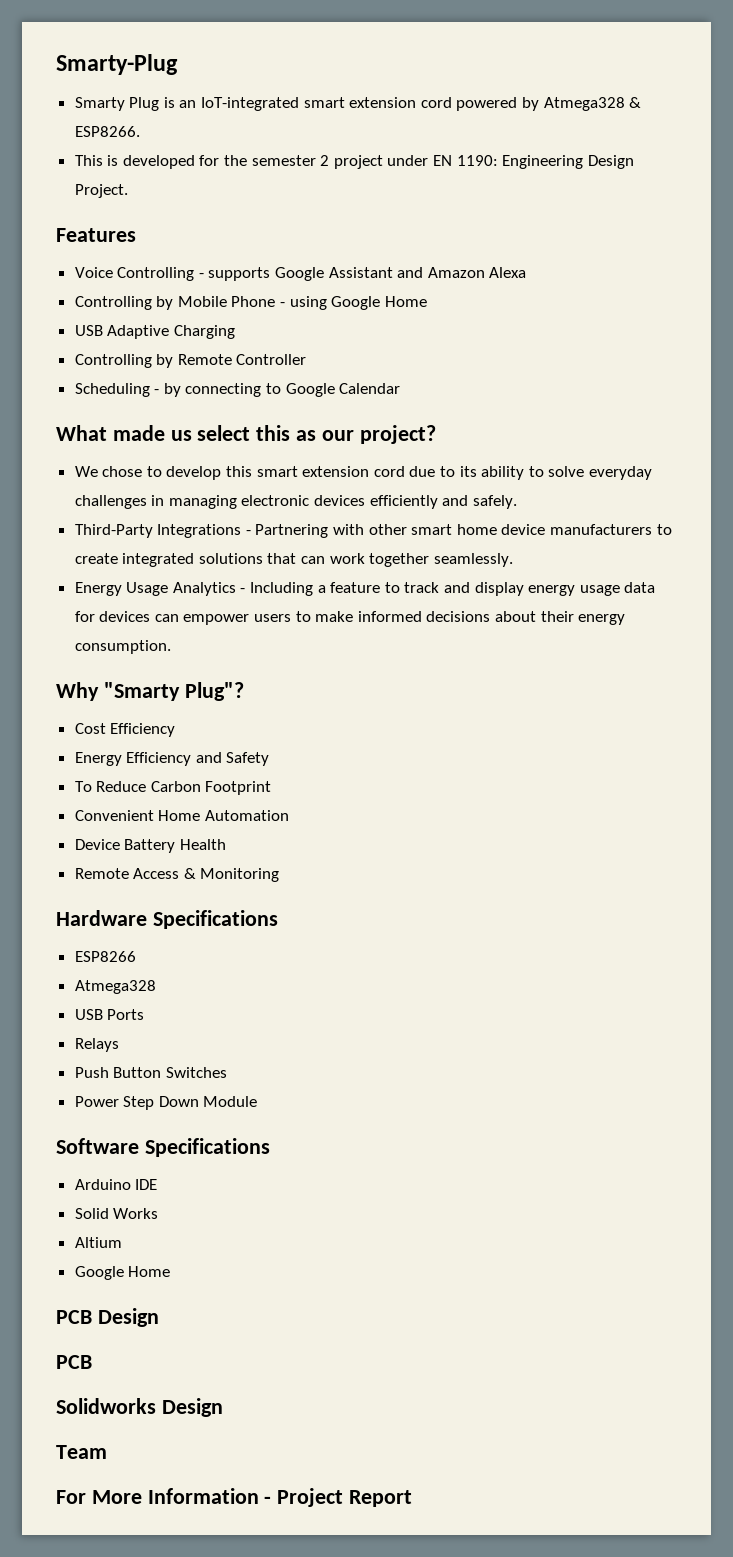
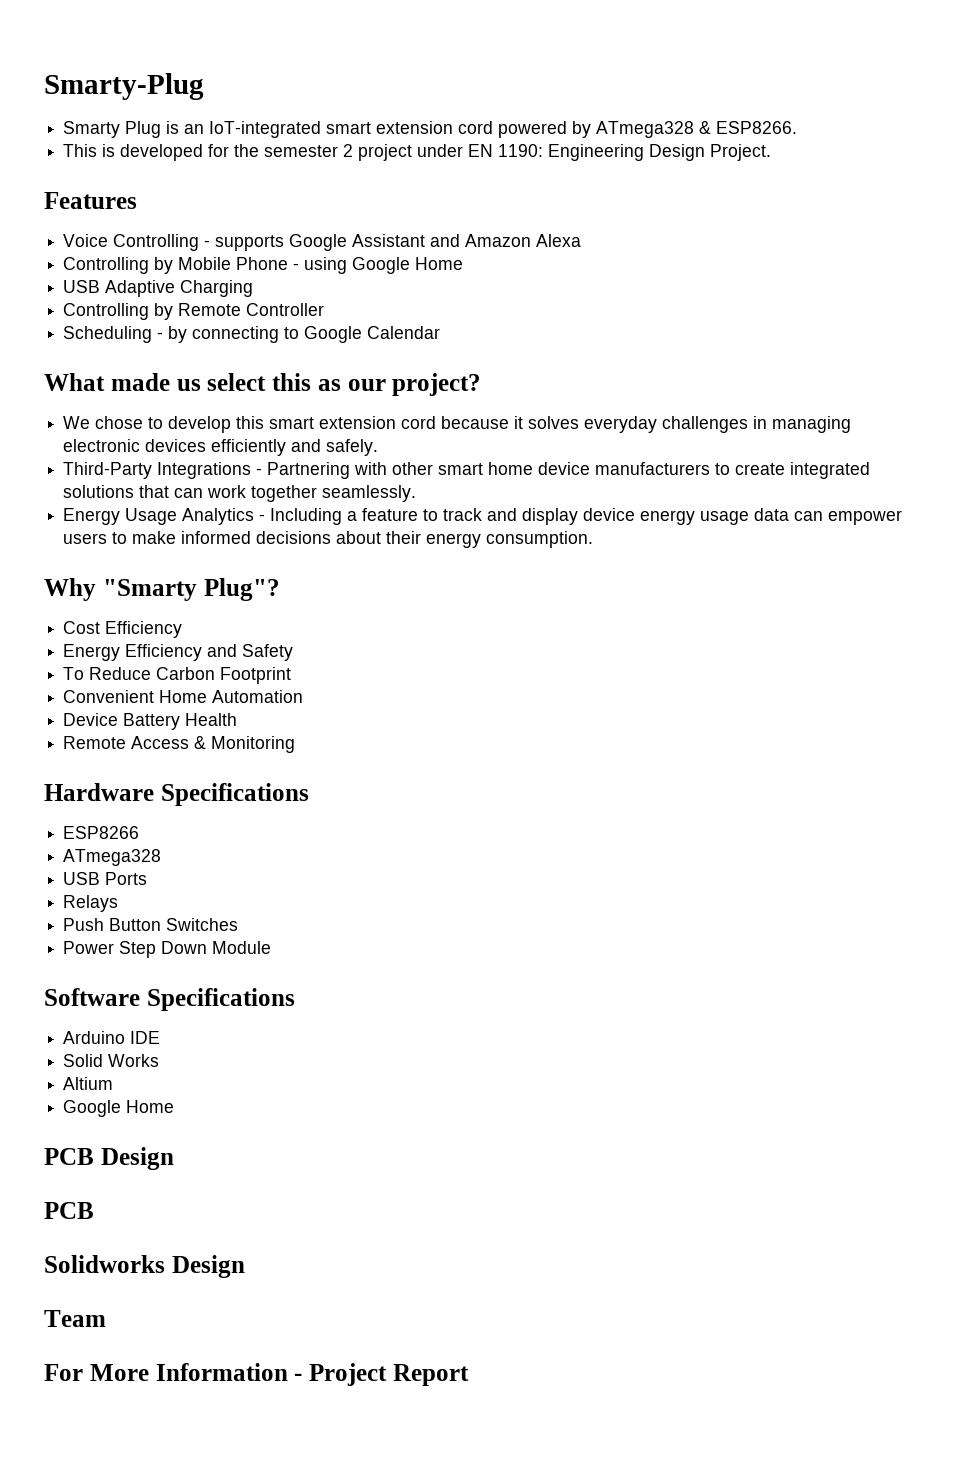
- Smarty Plug is an IoT-integrated smart extension cord powered by Atmega328 & ESP8266.
+ Smarty Plug is an IoT-integrated smart extension cord powered by ATmega328 & ESP8266.
- We chose to develop this smart extension cord due to its ability to solve everyday challenges in managing electronic devices efficiently and safely.
+ We chose to develop this smart extension cord because it solves everyday challenges in managing electronic devices efficiently and safely.
- Energy Usage Analytics - Including a feature to track and display energy usage data for devices can empower users to make informed decisions about their energy consumption.
+ Energy Usage Analytics - Including a feature to track and display device energy usage data can empower users to make informed decisions about their energy consumption.
  ESP8266
- Atmega328
+ ATmega328

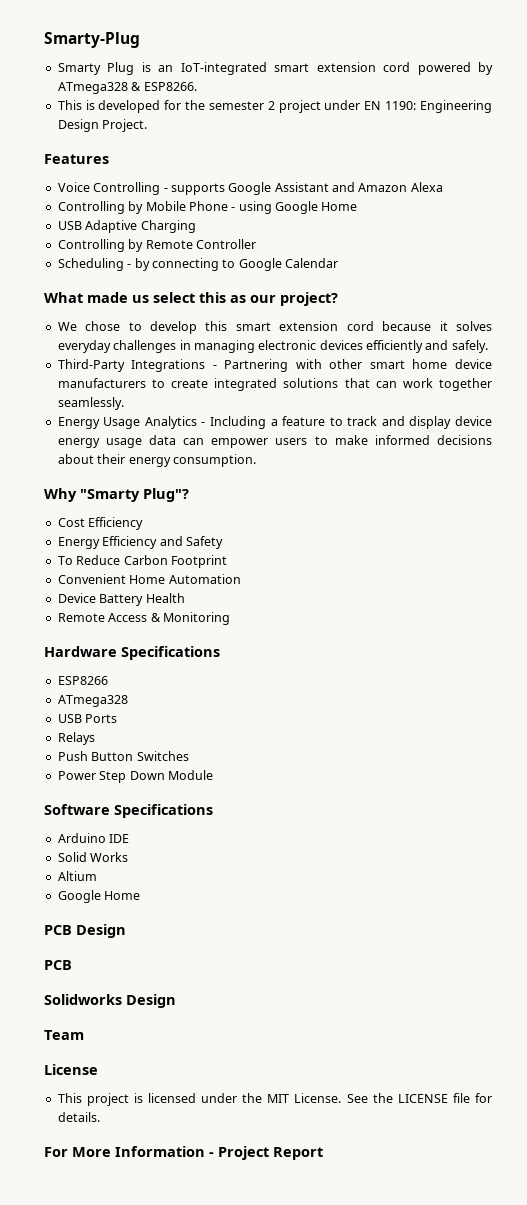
+ License
+ This project is licensed under the MIT License. See the LICENSE file for details.

